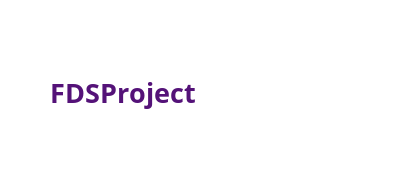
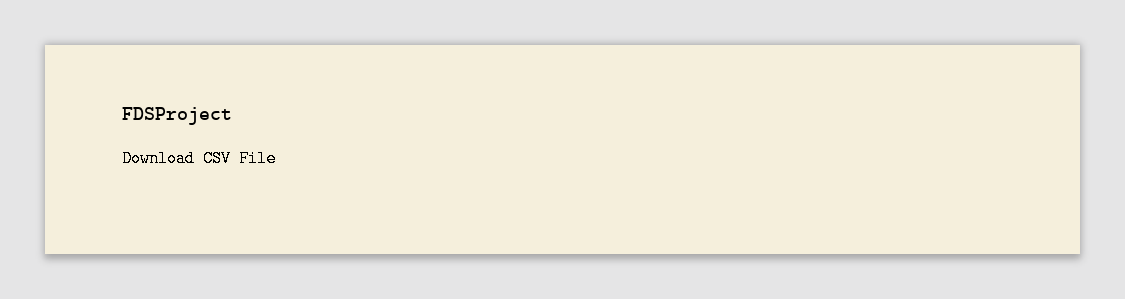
+ Download CSV File

